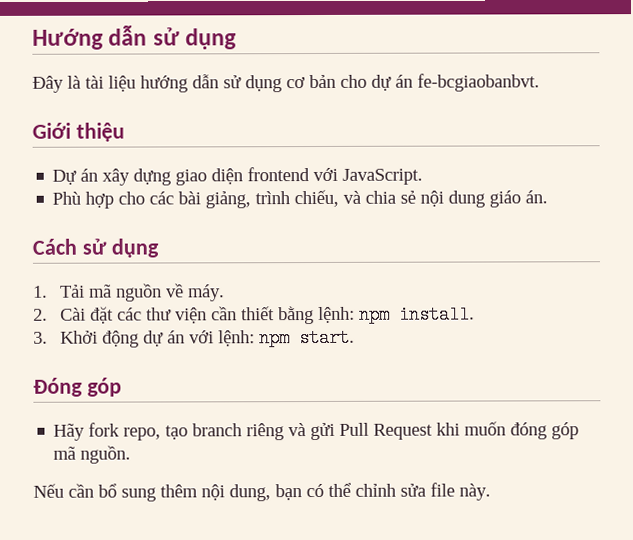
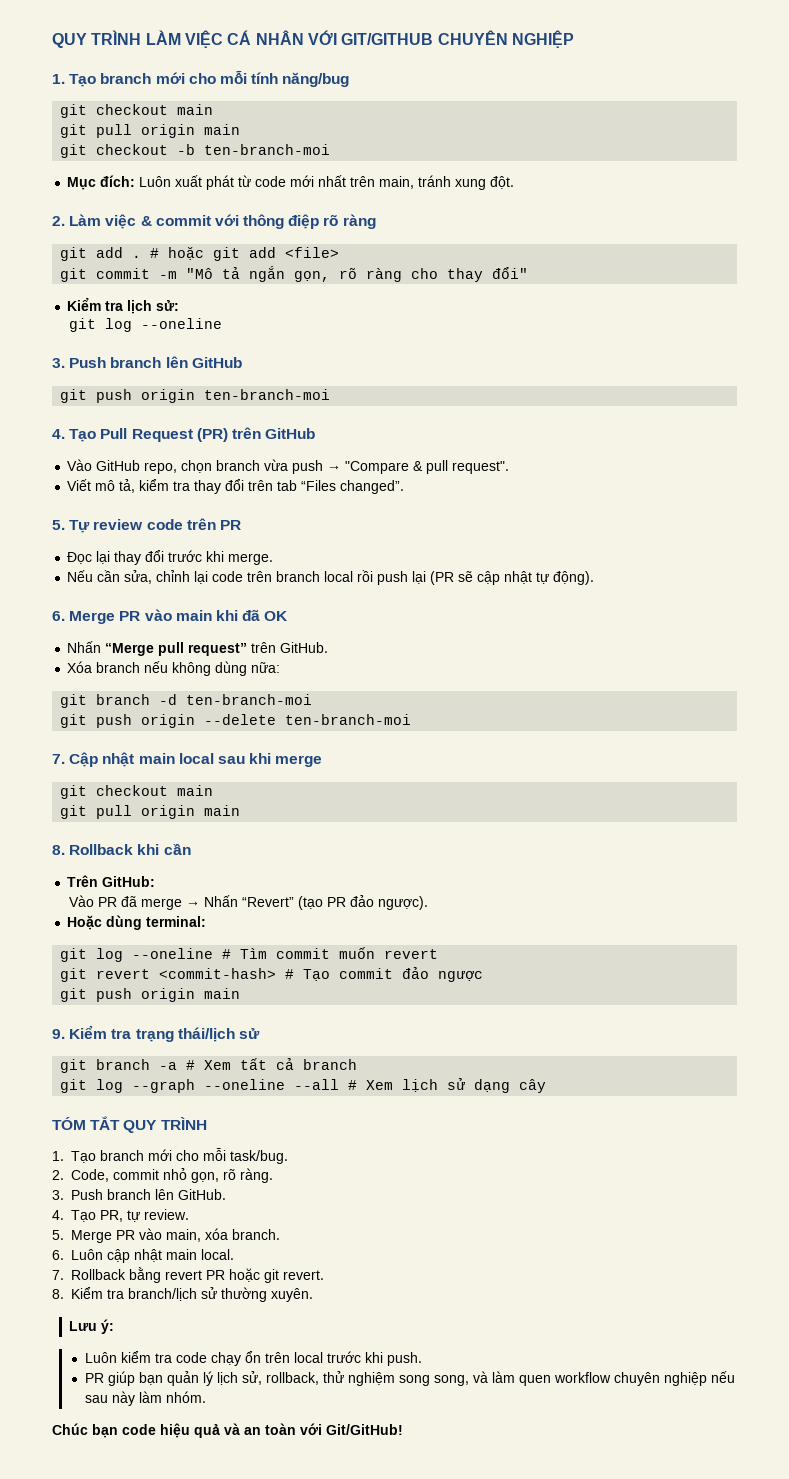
- Hướng dẫn sử dụng
- Đây là tài liệu hướng dẫn sử dụng cơ bản cho dự án fe-bcgiaobanbvt.
- Giới thiệu
- Dự án xây dựng giao diện frontend với JavaScript.
- Phù hợp cho các bài giảng, trình chiếu, và chia sẻ nội dung giáo án.
- Cách sử dụng
- 1. Tải mã nguồn về máy.
- 2. Cài đặt các thư viện cần thiết bằng lệnh: npm install.
- 3. Khởi động dự án với lệnh: npm start.
- Đóng góp
- Hãy fork repo, tạo branch riêng và gửi Pull Request khi muốn đóng góp mã nguồn.
- Nếu cần bổ sung thêm nội dung, bạn có thể chỉnh sửa file này.
+ QUY TRÌNH LÀM VIỆC CÁ NHÂN VỚI GIT/GITHUB CHUYÊN NGHIỆP
+ 1. Tạo branch mới cho mỗi tính năng/bug
+ git checkout main
+ git pull origin main
+ git checkout -b ten-branch-moi
+ Mục đích: Luôn xuất phát từ code mới nhất trên main, tránh xung đột.
+ 2. Làm việc & commit với thông điệp rõ ràng
+ git add . # hoặc git add <file>
+ git commit -m "Mô tả ngắn gọn, rõ ràng cho thay đổi"
+ Kiểm tra lịch sử:
+ git log --oneline
+ 3. Push branch lên GitHub
+ git push origin ten-branch-moi
+ 4. Tạo Pull Request (PR) trên GitHub
+ Vào GitHub repo, chọn branch vừa push → "Compare & pull request".
+ Viết mô tả, kiểm tra thay đổi trên tab “Files changed”.
+ 5. Tự review code trên PR
+ Đọc lại thay đổi trước khi merge.
+ Nếu cần sửa, chỉnh lại code trên branch local rồi push lại (PR sẽ cập nhật tự động).
+ 6. Merge PR vào main khi đã OK
+ Nhấn “Merge pull request” trên GitHub.
+ Xóa branch nếu không dùng nữa:
+ git branch -d ten-branch-moi
+ git push origin --delete ten-branch-moi
+ 7. Cập nhật main local sau khi merge
+ git checkout main
+ git pull origin main
+ 8. Rollback khi cần
+ Trên GitHub:
+ Vào PR đã merge → Nhấn “Revert” (tạo PR đảo ngược).
+ Hoặc dùng terminal:
+ git log --oneline # Tìm commit muốn revert
+ git revert <commit-hash> # Tạo commit đảo ngược
+ git push origin main
+ 9. Kiểm tra trạng thái/lịch sử
+ git branch -a # Xem tất cả branch
+ git log --graph --oneline --all # Xem lịch sử dạng cây
+ TÓM TẮT QUY TRÌNH
+ 1. Tạo branch mới cho mỗi task/bug.
+ 2. Code, commit nhỏ gọn, rõ ràng.
+ 3. Push branch lên GitHub.
+ 4. Tạo PR, tự review.
+ 5. Merge PR vào main, xóa branch.
+ 6. Luôn cập nhật main local.
+ 7. Rollback bằng revert PR hoặc git revert.
+ 8. Kiểm tra branch/lịch sử thường xuyên.
+ Lưu ý:
+ Luôn kiểm tra code chạy ổn trên local trước khi push.
+ PR giúp bạn quản lý lịch sử, rollback, thử nghiệm song song, và làm quen workflow chuyên nghiệp nếu sau này làm nhóm.
+ Chúc bạn code hiệu quả và an toàn với Git/GitHub!

